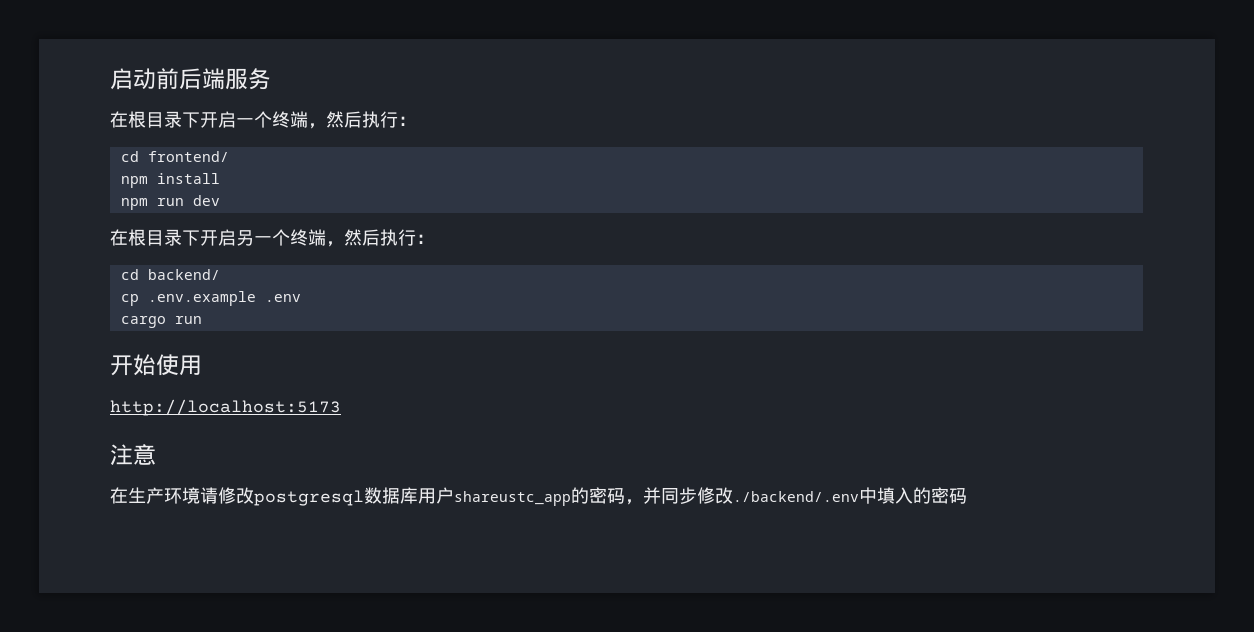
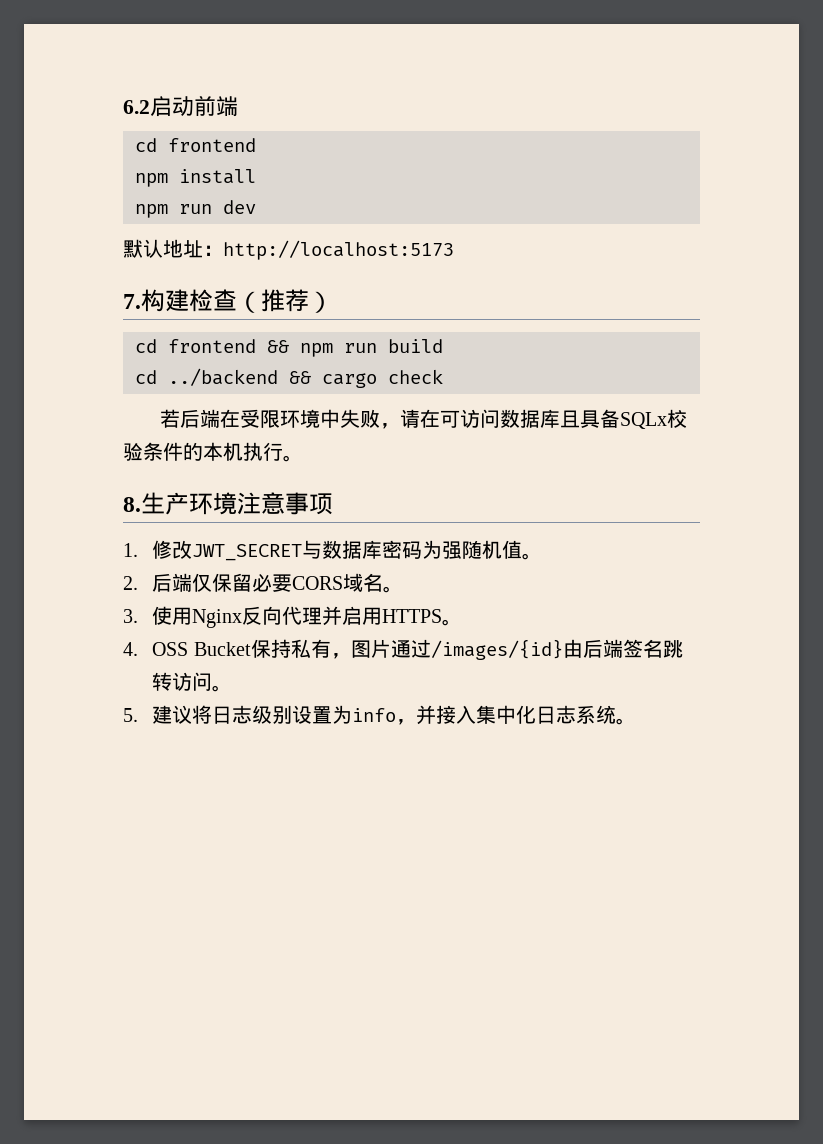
- 启动前后端服务
- 在根目录下开启一个终端，然后执行：
- cd frontend/
+ 6.2启动前端
+ cd frontend
- 在根目录下开启另一个终端，然后执行：
- cd backend/
- cp .env.example .env
- cargo run
- 开始使用
- http://localhost:5173
- 注意
- 在生产环境请修改postgresql数据库用户shareustc_app的密码，并同步修改./backend/.env中填入的密码
+ 默认地址：http://localhost:5173
+ 7.构建检查（推荐）
+ cd frontend && npm run build
+ cd ../backend && cargo check
+ 若后端在受限环境中失败，请在可访问数据库且具备SQLx校验条件的本机执行。
+ 8.生产环境注意事项
+ 1.修改JWT_SECRET与数据库密码为强随机值。
+ 2.后端仅保留必要CORS域名。
+ 3.使用Nginx反向代理并启用HTTPS。
+ 4. OSS Bucket保持私有，图片通过/images/{id}由后端签名跳转访问。
+ 5.建议将日志级别设置为info，并接入集中化日志系统。

